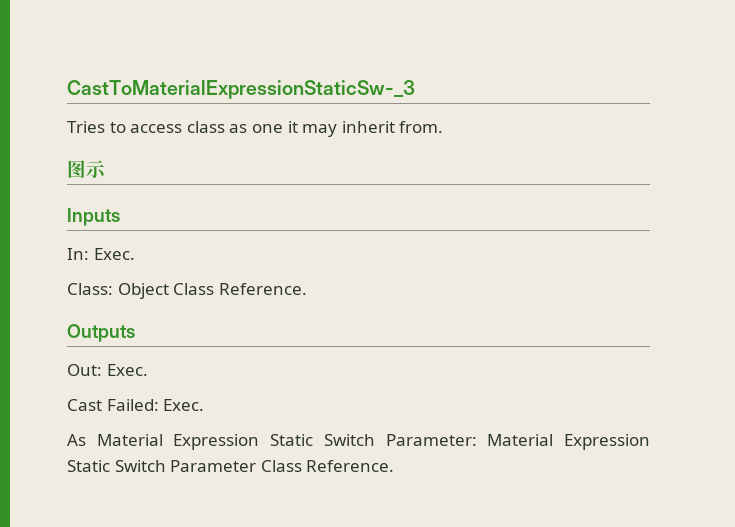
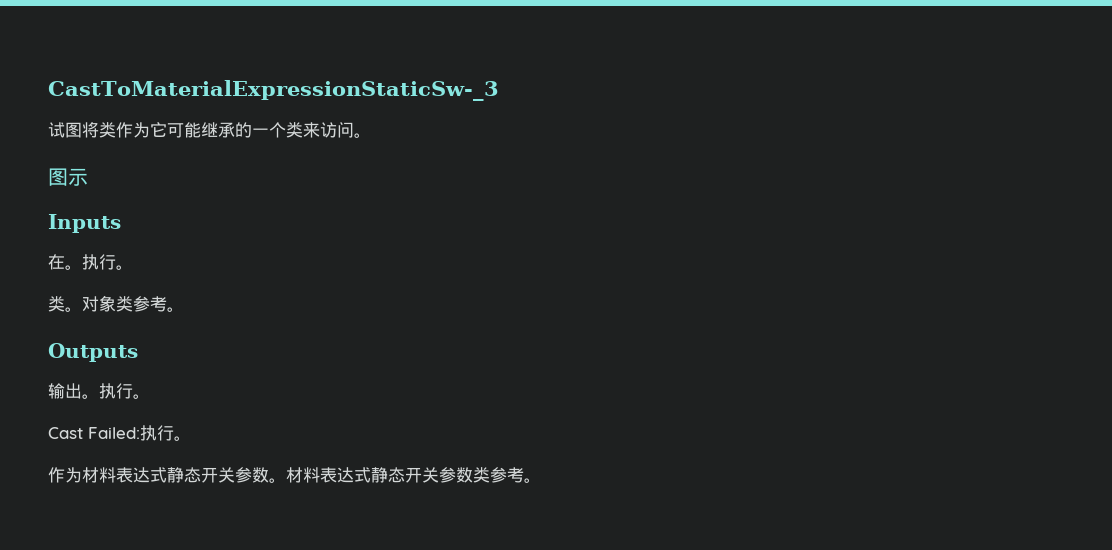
- Tries to access class as one it may inherit from.
+ 试图将类作为它可能继承的一个类来访问。
  图示
  Inputs
- In: Exec.
- Class: Object Class Reference.
+ 在。执行。
+ 类。对象类参考。
  Outputs
- Out: Exec.
- Cast Failed: Exec.
- As Material Expression Static Switch Parameter: Material Expression Static Switch Parameter Class Reference.
+ 输出。执行。
+ Cast Failed:执行。
+ 作为材料表达式静态开关参数。材料表达式静态开关参数类参考。

